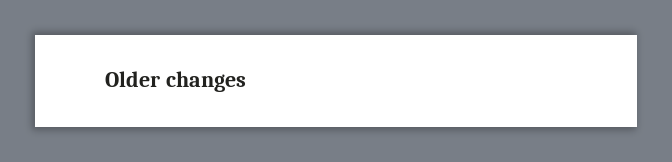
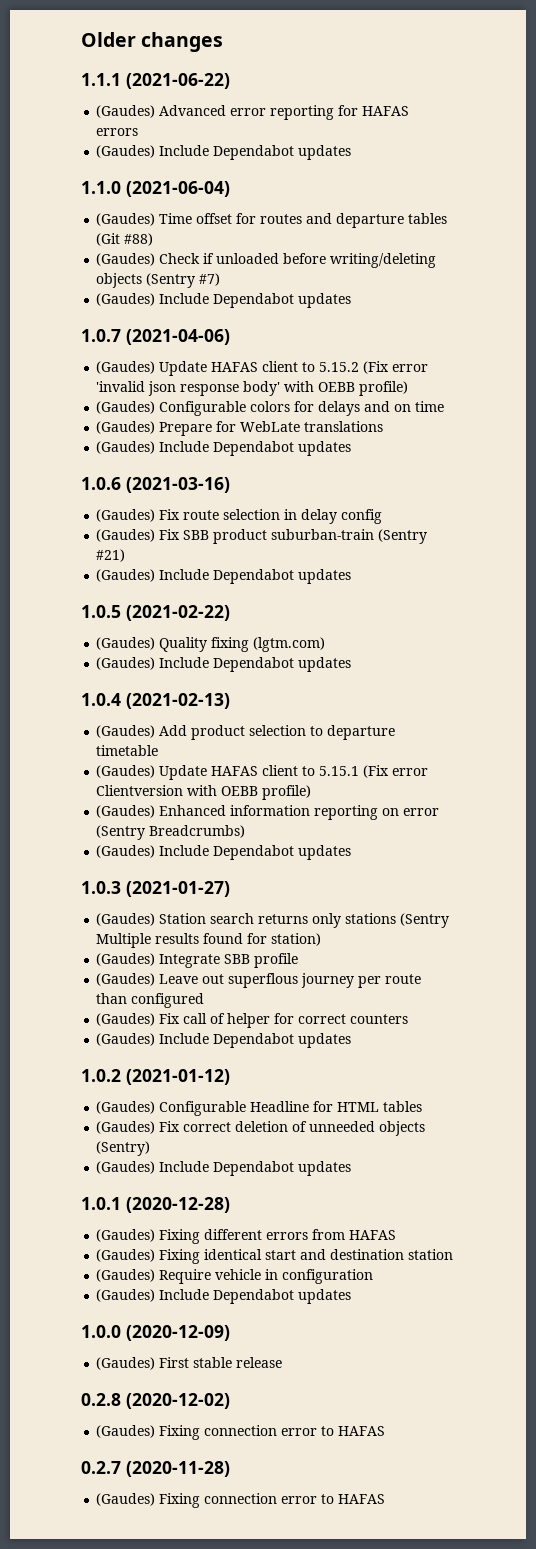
+ 1.1.1 (2021-06-22)
+ (Gaudes) Advanced error reporting for HAFAS errors
+ (Gaudes) Include Dependabot updates
+ 1.1.0 (2021-06-04)
+ (Gaudes) Time offset for routes and departure tables (Git #88)
+ (Gaudes) Check if unloaded before writing/deleting objects (Sentry #7)
+ (Gaudes) Include Dependabot updates
+ 1.0.7 (2021-04-06)
+ (Gaudes) Update HAFAS client to 5.15.2 (Fix error 'invalid json response body' with OEBB profile)
+ (Gaudes) Configurable colors for delays and on time
+ (Gaudes) Prepare for WebLate translations
+ (Gaudes) Include Dependabot updates
+ 1.0.6 (2021-03-16)
+ (Gaudes) Fix route selection in delay config
+ (Gaudes) Fix SBB product suburban-train (Sentry #21)
+ (Gaudes) Include Dependabot updates
+ 1.0.5 (2021-02-22)
+ (Gaudes) Quality fixing (lgtm.com)
+ (Gaudes) Include Dependabot updates
+ 1.0.4 (2021-02-13)
+ (Gaudes) Add product selection to departure timetable
+ (Gaudes) Update HAFAS client to 5.15.1 (Fix error Clientversion with OEBB profile)
+ (Gaudes) Enhanced information reporting on error (Sentry Breadcrumbs)
+ (Gaudes) Include Dependabot updates
+ 1.0.3 (2021-01-27)
+ (Gaudes) Station search returns only stations (Sentry Multiple results found for station)
+ (Gaudes) Integrate SBB profile
+ (Gaudes) Leave out superflous journey per route than configured
+ (Gaudes) Fix call of helper for correct counters
+ (Gaudes) Include Dependabot updates
+ 1.0.2 (2021-01-12)
+ (Gaudes) Configurable Headline for HTML tables
+ (Gaudes) Fix correct deletion of unneeded objects (Sentry)
+ (Gaudes) Include Dependabot updates
+ 1.0.1 (2020-12-28)
+ (Gaudes) Fixing different errors from HAFAS
+ (Gaudes) Fixing identical start and destination station
+ (Gaudes) Require vehicle in configuration
+ (Gaudes) Include Dependabot updates
+ 1.0.0 (2020-12-09)
+ (Gaudes) First stable release
+ 0.2.8 (2020-12-02)
+ (Gaudes) Fixing connection error to HAFAS
+ 0.2.7 (2020-11-28)
+ (Gaudes) Fixing connection error to HAFAS

